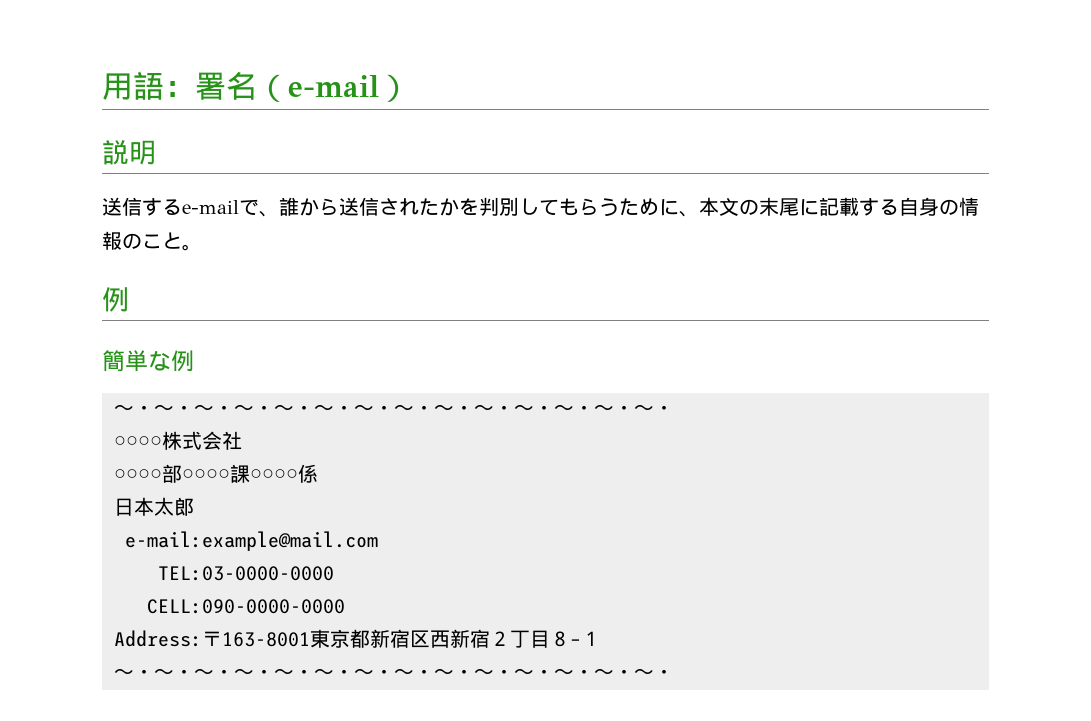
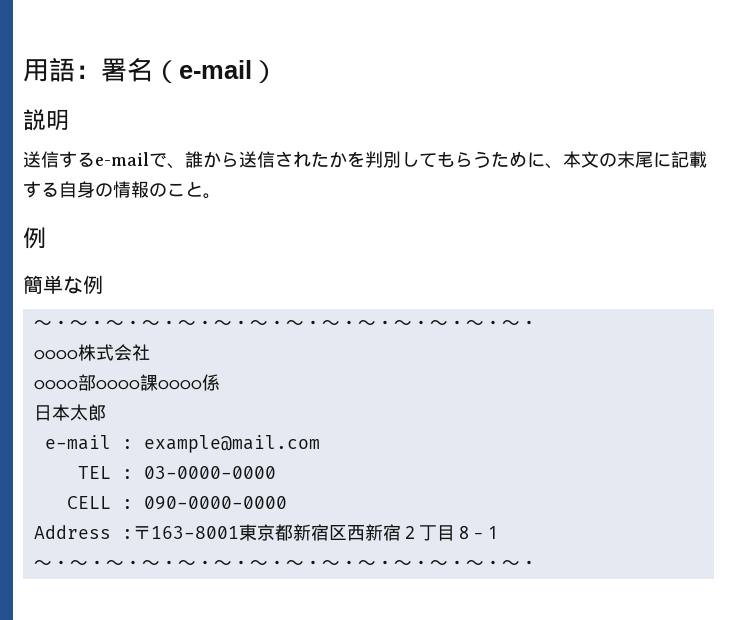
- e-mail:example@mail.com
- TEL:03-0000-0000
- CELL:090-0000-0000
- Address:〒163-8001東京都新宿区西新宿２丁目８−１
+ e-mail : example@mail.com
+ TEL : 03-0000-0000
+ CELL : 090-0000-0000
+ Address :〒163-8001東京都新宿区西新宿２丁目８−１

